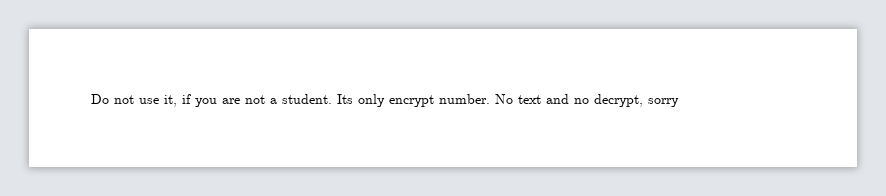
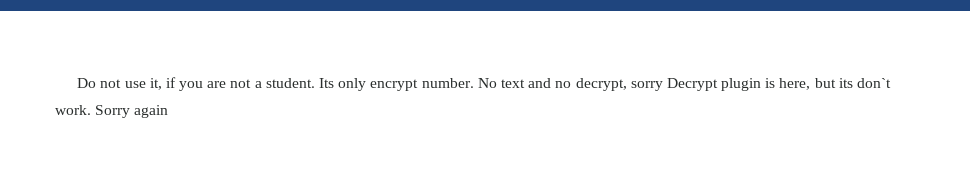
- No text and no decrypt, sorry
+ No text and no decrypt, sorry Decrypt plugin is here, but its don`t work. Sorry again

